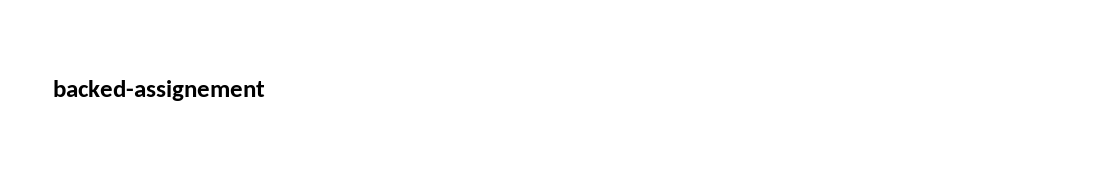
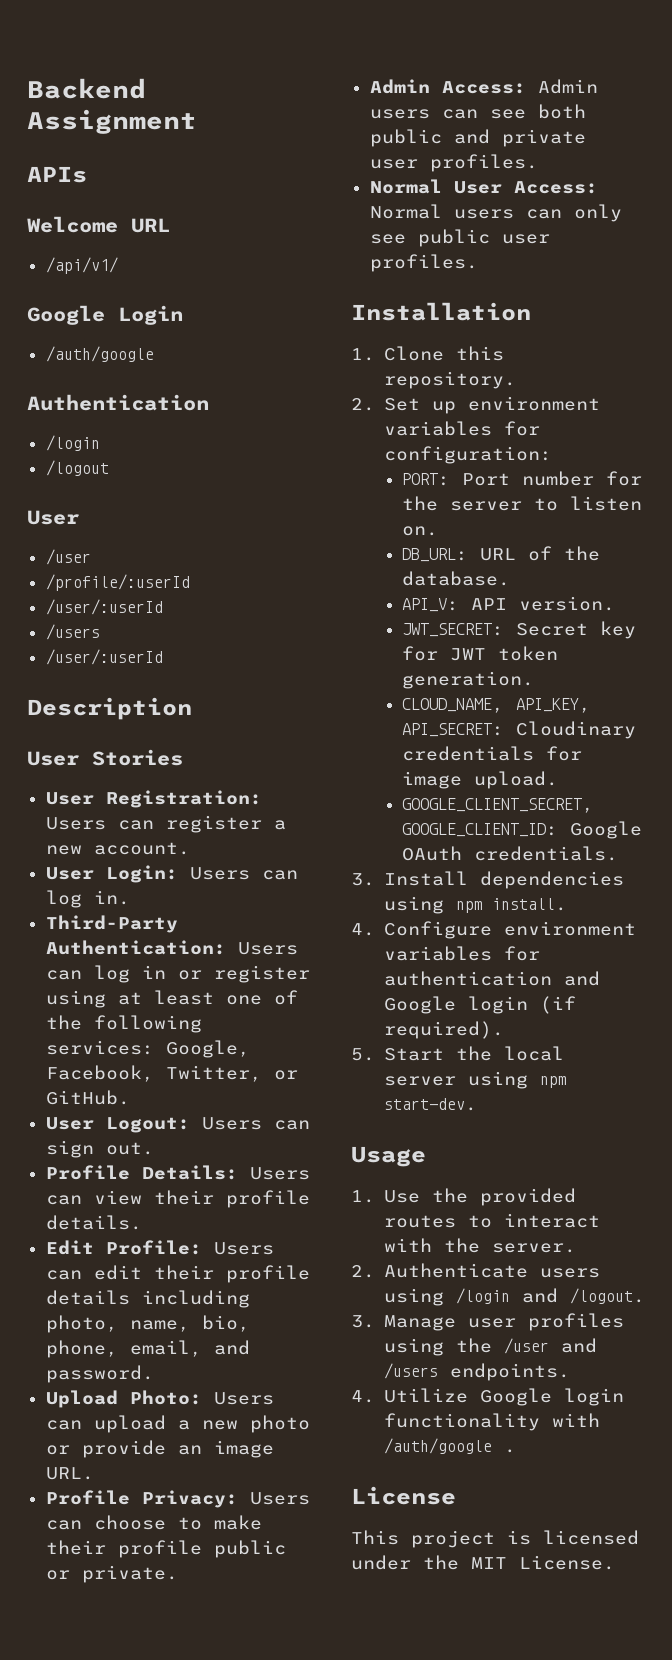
- backed-assignement
+ Backend Assignment
+ APIs
+ Welcome URL
+ /api/v1/
+ Google Login
+ /auth/google
+ Authentication
+ /login
+ /logout
+ User
+ /user
+ /profile/:userId
+ /user/:userId
+ /users
+ /user/:userId
+ Description
+ User Stories
+ User Registration: Users can register a new account.
+ User Login: Users can log in.
+ Third-Party Authentication: Users can log in or register using at least one of the following services: Google, Facebook, Twitter, or GitHub.
+ User Logout: Users can sign out.
+ Profile Details: Users can view their profile details.
+ Edit Profile: Users can edit their profile details including photo, name, bio, phone, email, and password.
+ Upload Photo: Users can upload a new photo or provide an image URL.
+ Profile Privacy: Users can choose to make their profile public or private.
+ Admin Access: Admin users can see both public and private user profiles.
+ Normal User Access: Normal users can only see public user profiles.
+ Installation
+ 1. Clone this repository.
+ 2. Set up environment variables for configuration:
+ PORT: Port number for the server to listen on.
+ DB_URL: URL of the database.
+ API_V: API version.
+ JWT_SECRET: Secret key for JWT token generation.
+ CLOUD_NAME, API_KEY, API_SECRET: Cloudinary credentials for image upload.
+ GOOGLE_CLIENT_SECRET, GOOGLE_CLIENT_ID: Google OAuth credentials.
+ 3. Install dependencies using npm install.
+ 4. Configure environment variables for authentication and Google login (if required).
+ 5. Start the local server using npm start-dev.
+ Usage
+ 1. Use the provided routes to interact with the server.
+ 2. Authenticate users using /login and /logout.
+ 3. Manage user profiles using the /user and /users endpoints.
+ 4. Utilize Google login functionality with /auth/google .
+ License
+ This project is licensed under the MIT License.

